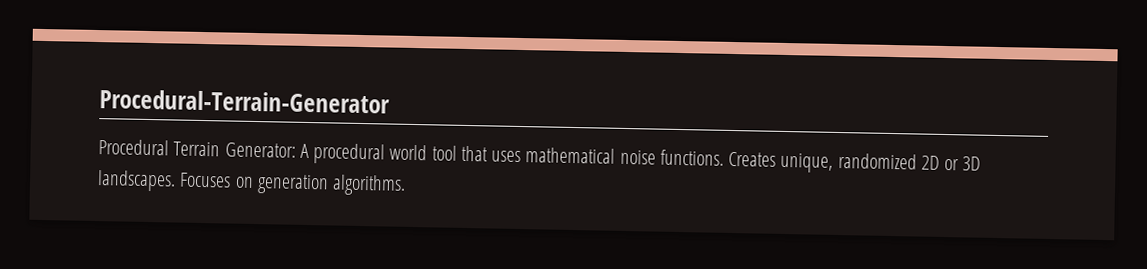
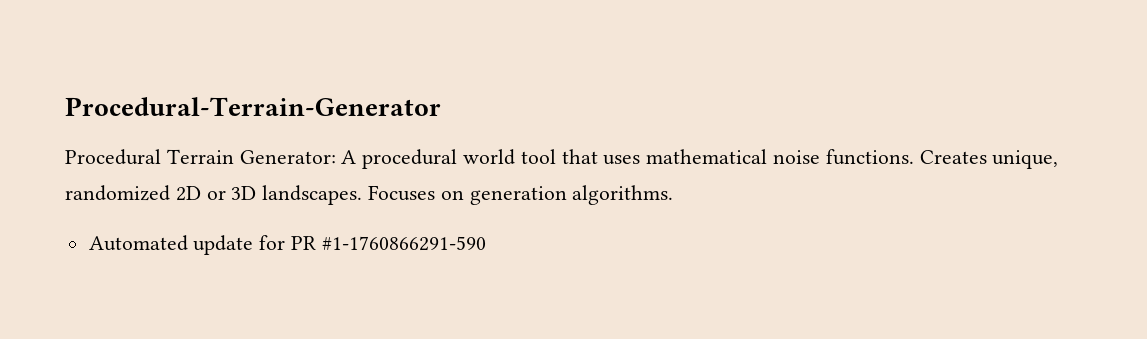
+ Automated update for PR #1-1760866291-590

